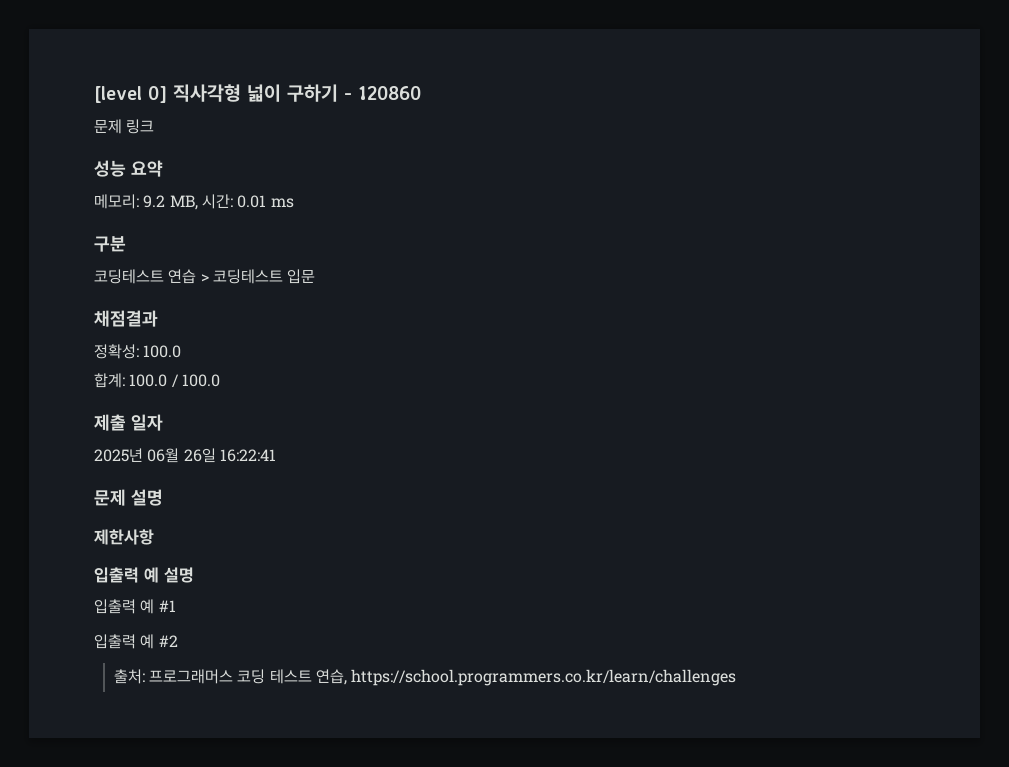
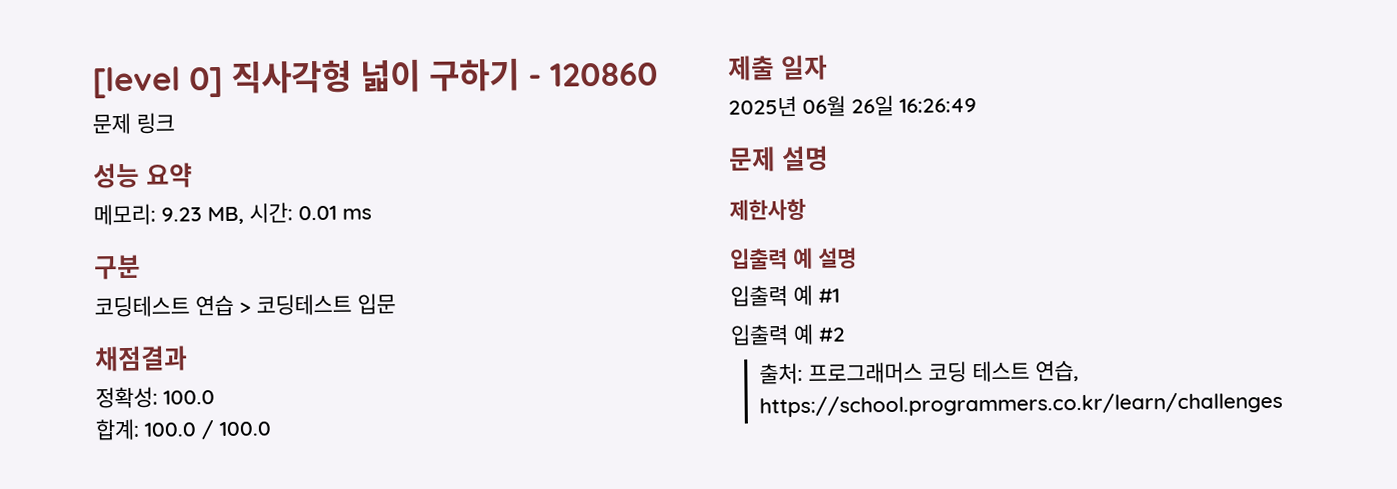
- 메모리: 9.2 MB, 시간: 0.01 ms
+ 메모리: 9.23 MB, 시간: 0.01 ms
- 2025년 06월 26일 16:22:41
+ 2025년 06월 26일 16:26:49

